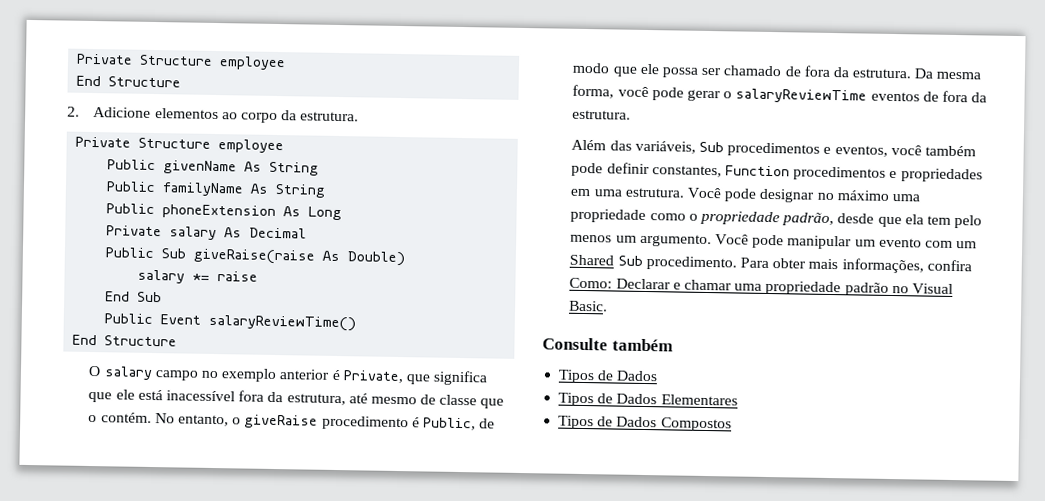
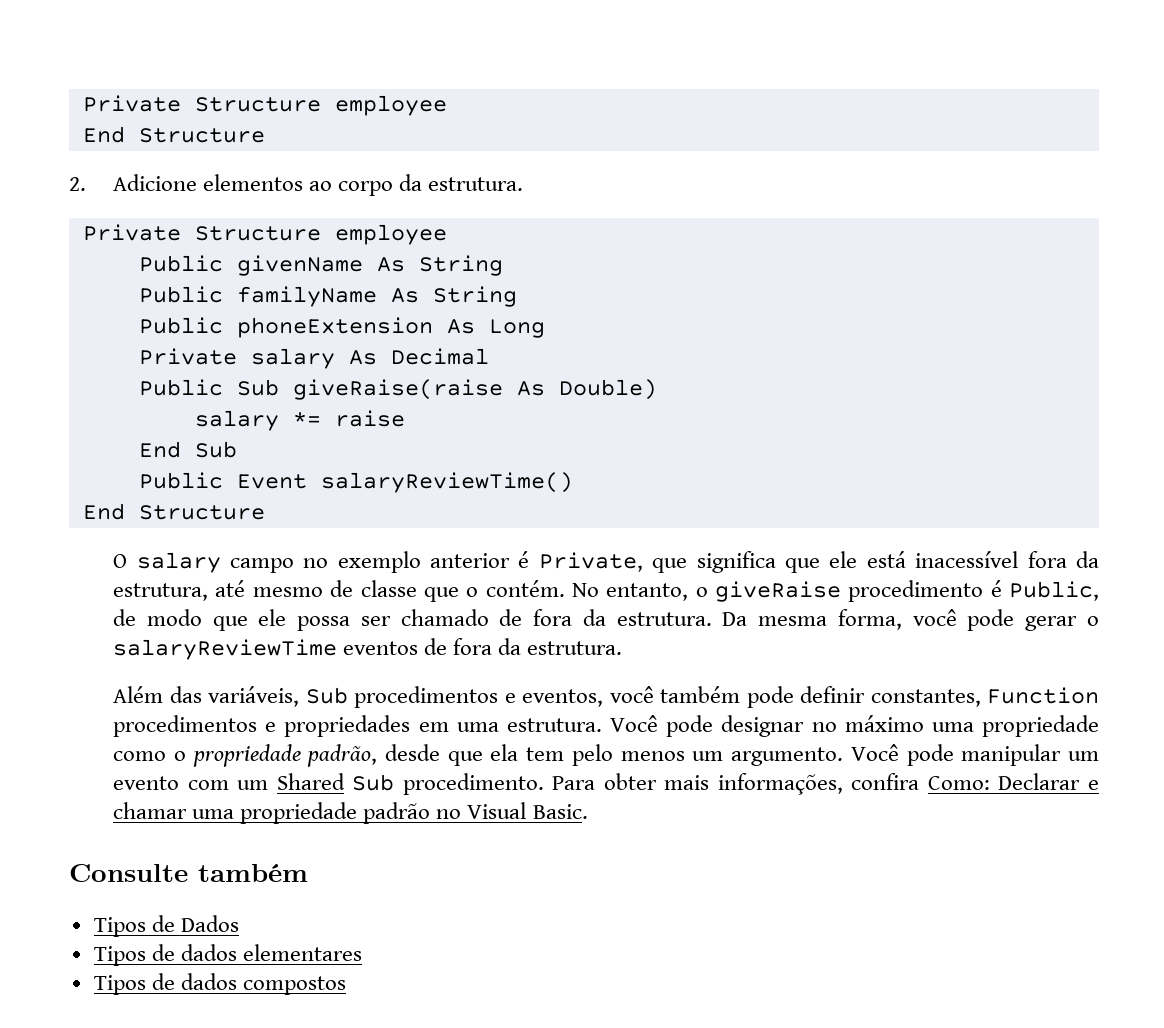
- Tipos de Dados Elementares
- Tipos de Dados Compostos
+ Tipos de dados elementares
+ Tipos de dados compostos

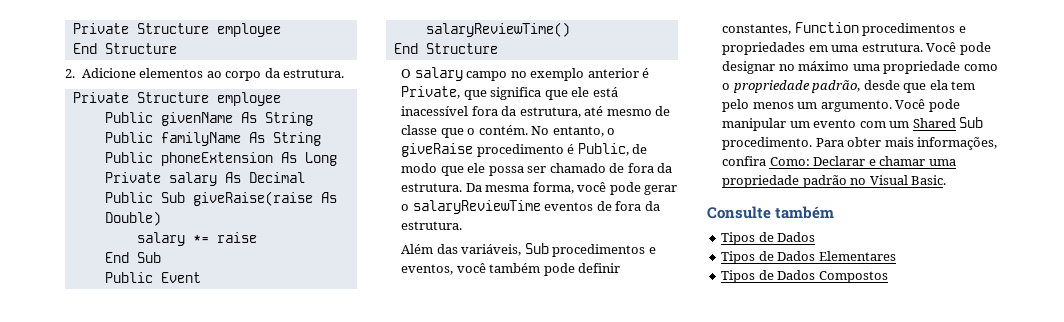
- Tipos de dados elementares
- Tipos de dados compostos
+ Tipos de Dados Elementares
+ Tipos de Dados Compostos

